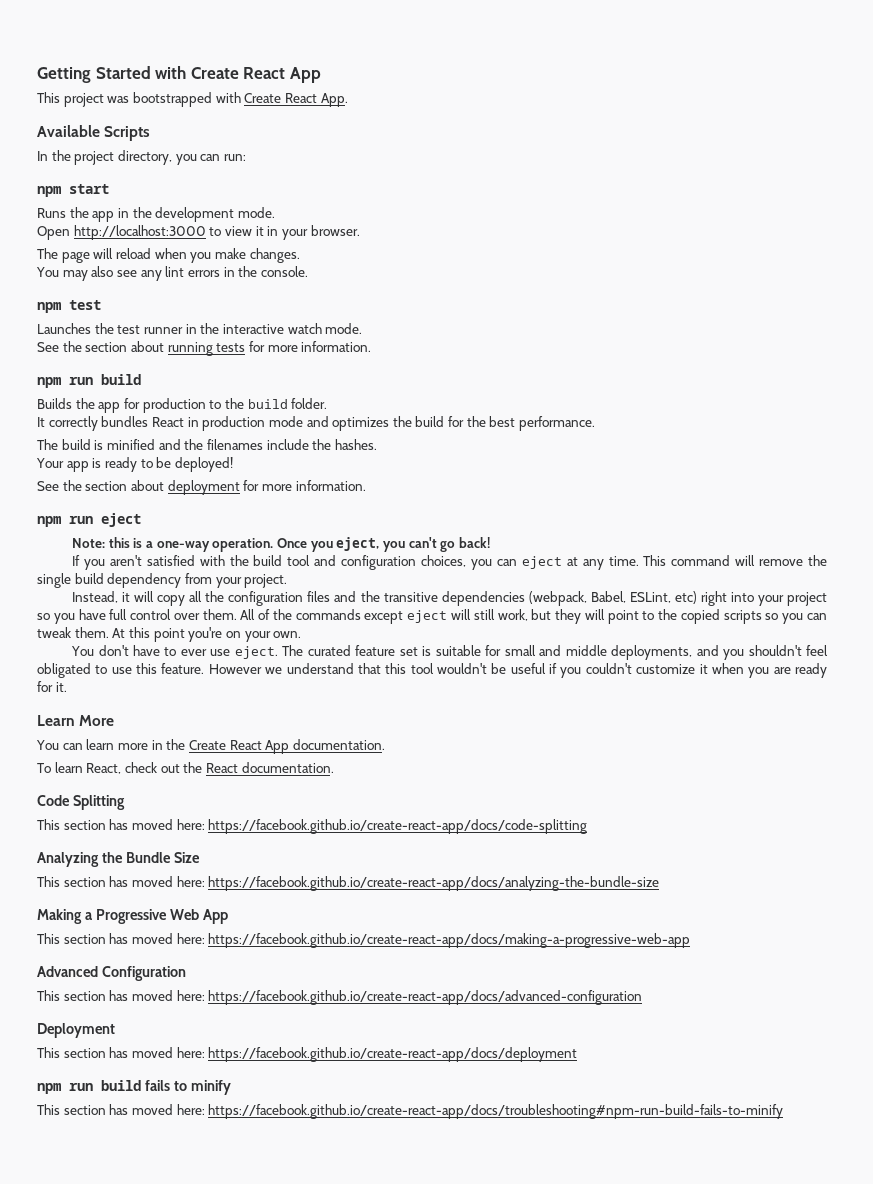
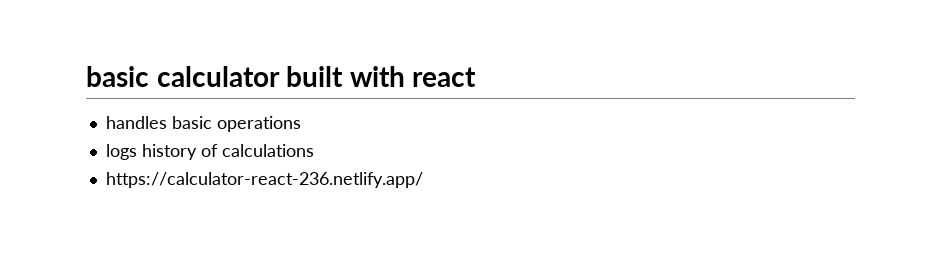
- Getting Started with Create React App
- This project was bootstrapped with Create React App.
- Available Scripts
- In the project directory, you can run:
- npm start
- Runs the app in the development mode.
- Open http://localhost:3000 to view it in your browser.
- The page will reload when you make changes.
- You may also see any lint errors in the console.
- npm test
- Launches the test runner in the interactive watch mode.
- See the section about running tests for more information.
- npm run build
- Builds the app for production to the build folder.
- It correctly bundles React in production mode and optimizes the build for the best performance.
- The build is minified and the filenames include the hashes.
- Your app is ready to be deployed!
- See the section about deployment for more information.
- npm run eject
- Note: this is a one-way operation. Once you eject, you can't go back!
- If you aren't satisfied with the build tool and configuration choices, you can eject at any time. This command will remove the single build dependency from your project.
- Instead, it will copy all the configuration files and the transitive dependencies (webpack, Babel, ESLint, etc) right into your project so you have full control over them. All of the commands except eject will still work, but they will point to the copied scripts so you can tweak them. At this point you're on your own.
- You don't have to ever use eject. The curated feature set is suitable for small and middle deployments, and you shouldn't feel obligated to use this feature. However we understand that this tool wouldn't be useful if you couldn't customize it when you are ready for it.
- Learn More
- You can learn more in the Create React App documentation.
- To learn React, check out the React documentation.
- Code Splitting
- This section has moved here: https://facebook.github.io/create-react-app/docs/code-splitting
- Analyzing the Bundle Size
- This section has moved here: https://facebook.github.io/create-react-app/docs/analyzing-the-bundle-size
- Making a Progressive Web App
- This section has moved here: https://facebook.github.io/create-react-app/docs/making-a-progressive-web-app
- Advanced Configuration
- This section has moved here: https://facebook.github.io/create-react-app/docs/advanced-configuration
- Deployment
- This section has moved here: https://facebook.github.io/create-react-app/docs/deployment
- npm run build fails to minify
- This section has moved here: https://facebook.github.io/create-react-app/docs/troubleshooting#npm-run-build-fails-to-minify
+ basic calculator built with react
+ handles basic operations
+ logs history of calculations
+ https://calculator-react-236.netlify.app/

